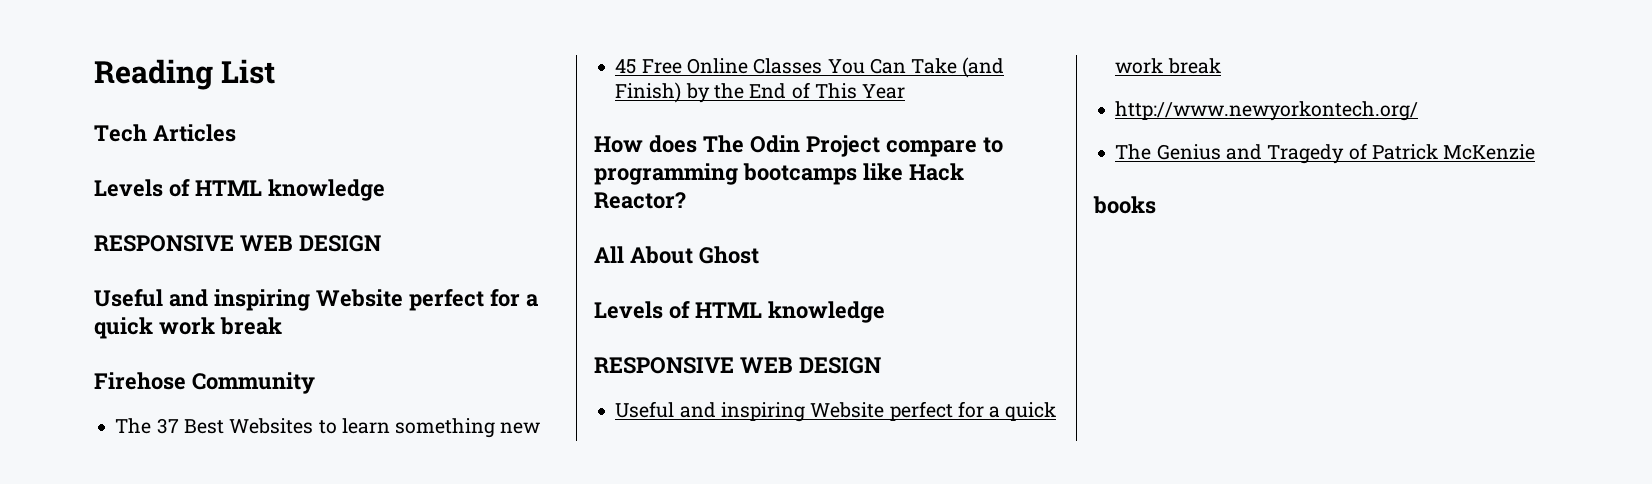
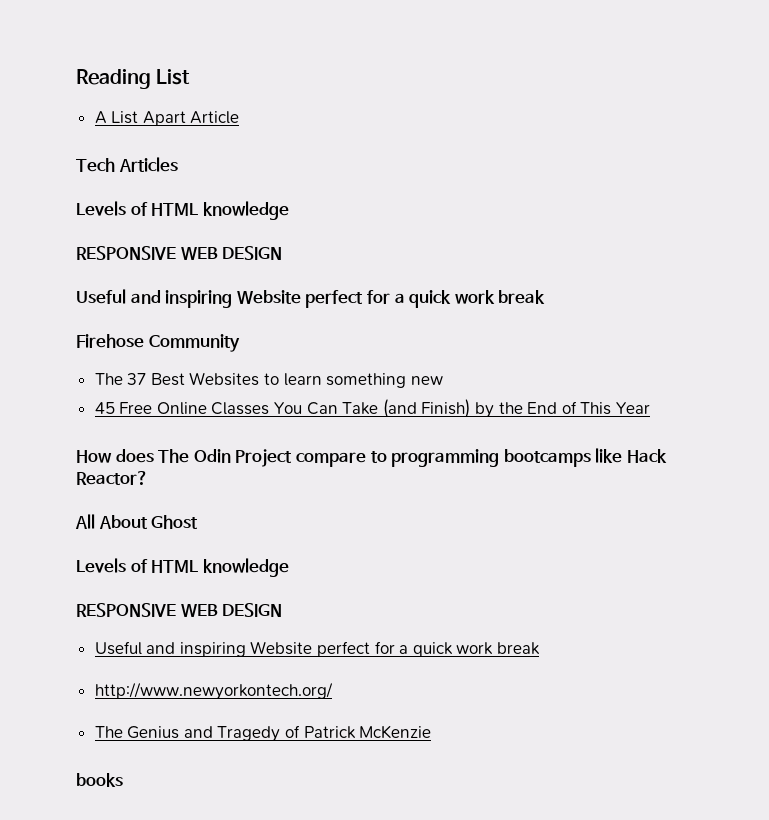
+ A List Apart Article

